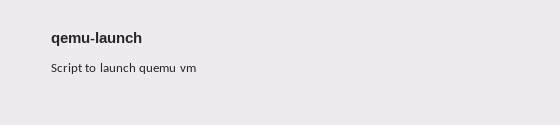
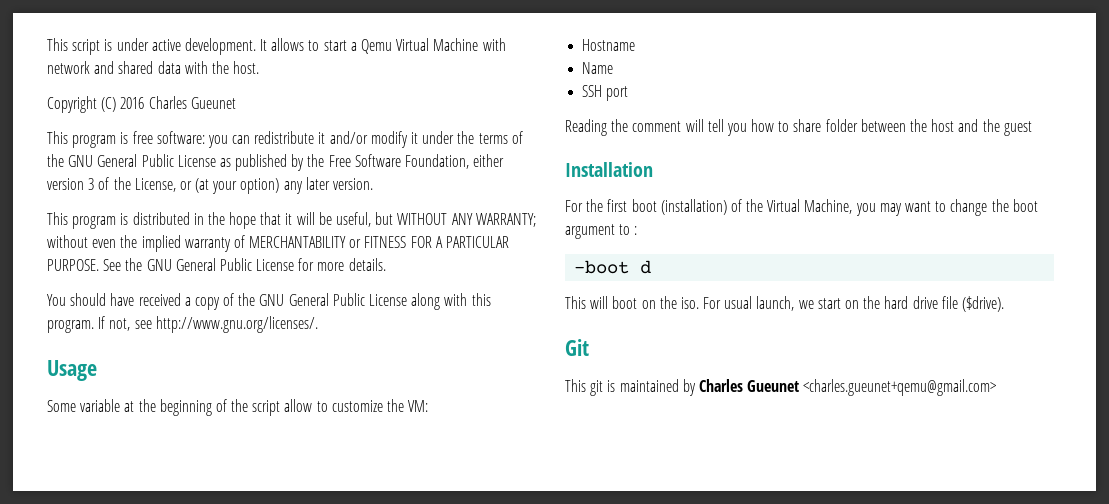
- qemu-launch
- Script to launch quemu vm
+ This script is under active development. It allows to start a Qemu Virtual Machine with network and shared data with the host.
+ Copyright (C) 2016 Charles Gueunet
+ This program is free software: you can redistribute it and/or modify it under the terms of the GNU General Public License as published by the Free Software Foundation, either version 3 of the License, or (at your option) any later version.
+ This program is distributed in the hope that it will be useful, but WITHOUT ANY WARRANTY; without even the implied warranty of MERCHANTABILITY or FITNESS FOR A PARTICULAR PURPOSE. See the GNU General Public License for more details.
+ You should have received a copy of the GNU General Public License along with this program. If not, see http://www.gnu.org/licenses/.
+ Usage
+ Some variable at the beginning of the script allow to customize the VM:
+ Hostname
+ Name
+ SSH port
+ Reading the comment will tell you how to share folder between the host and the guest
+ Installation
+ For the first boot (installation) of the Virtual Machine, you may want to change the boot argument to :
+ -boot d
+ This will boot on the iso. For usual launch, we start on the hard drive file ($drive).
+ Git
+ This git is maintained by Charles Gueunet <charles.gueunet+qemu@gmail.com>

